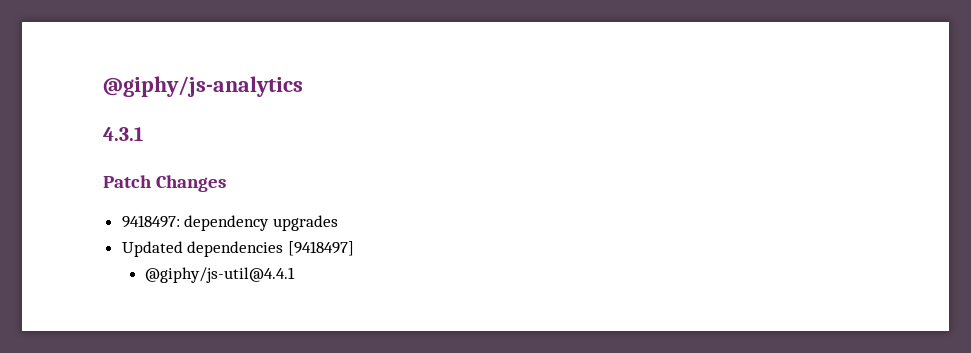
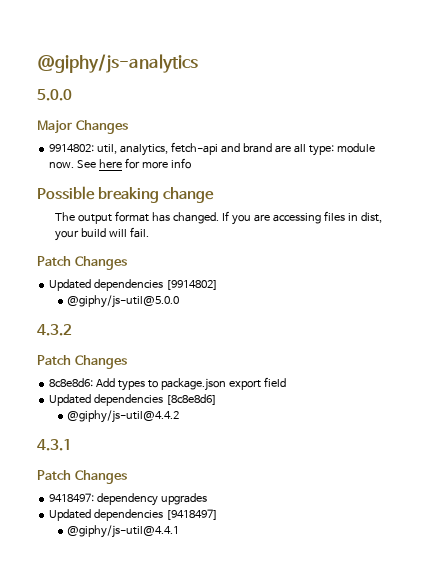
+ 5.0.0
+ Major Changes
+ 9914802: util, analytics, fetch-api and brand are all type: module now. See here for more info
+ Possible breaking change
+ The output format has changed. If you are accessing files in dist, your build will fail.
+ Patch Changes
+ Updated dependencies [9914802]
+ @giphy/js-util@5.0.0
+ 4.3.2
+ Patch Changes
+ 8c8e8d6: Add types to package.json export field
+ Updated dependencies [8c8e8d6]
+ @giphy/js-util@4.4.2

